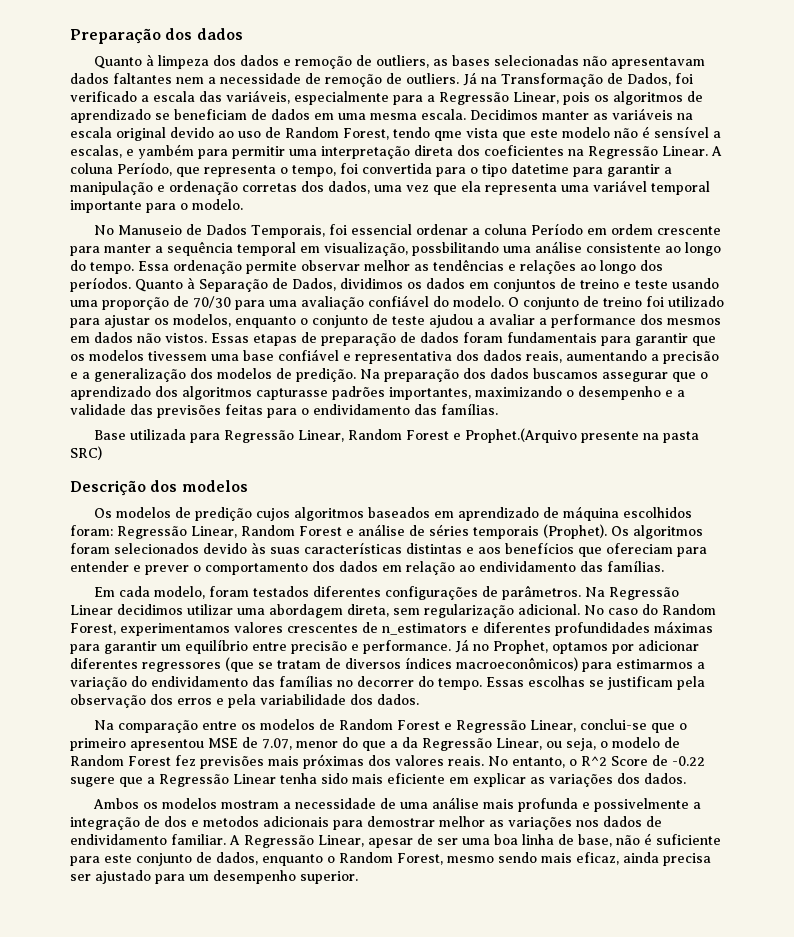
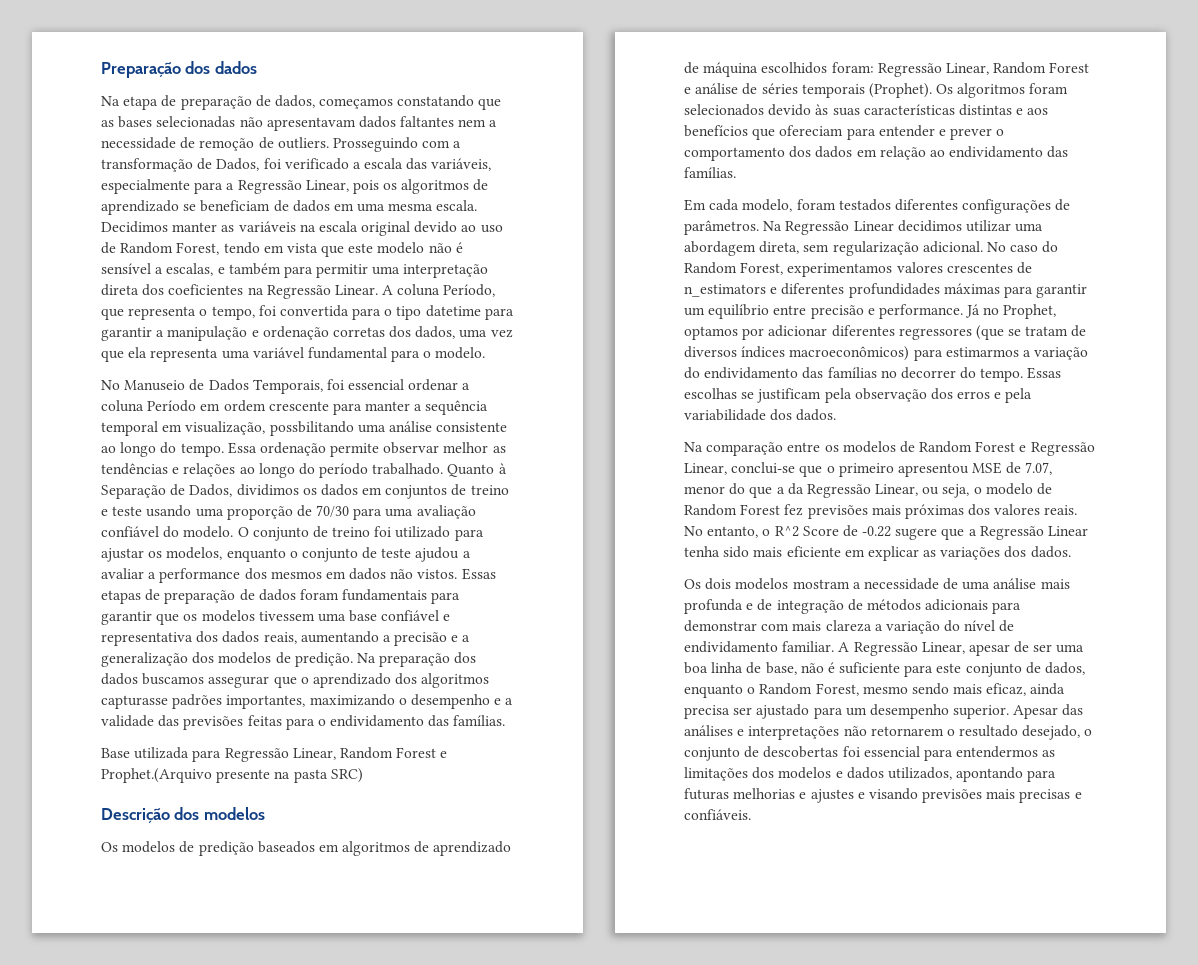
- Quanto à limpeza dos dados e remoção de outliers, as bases selecionadas não apresentavam dados faltantes nem a necessidade de remoção de outliers.
+ Na etapa de preparação de dados, começamos constatando que as bases selecionadas não apresentavam dados faltantes nem a necessidade de remoção de outliers.
- Já na Transformação de Dados, foi verificado a escala das variáveis, especialmente para a Regressão Linear, pois os algoritmos de aprendizado se beneficiam de dados em uma mesma escala.
+ Prosseguindo com a transformação de Dados, foi verificado a escala das variáveis, especialmente para a Regressão Linear, pois os algoritmos de aprendizado se beneficiam de dados em uma mesma escala.
- Decidimos manter as variáveis na escala original devido ao uso de Random Forest, tendo qme vista que este modelo não é sensível a escalas, e yambém para permitir uma interpretação direta dos coeficientes na Regressão Linear.
+ Decidimos manter as variáveis na escala original devido ao uso de Random Forest, tendo em vista que este modelo não é sensível a escalas, e também para permitir uma interpretação direta dos coeficientes na Regressão Linear.
- A coluna Período, que representa o tempo, foi convertida para o tipo datetime para garantir a manipulação e ordenação corretas dos dados, uma vez que ela representa uma variável temporal importante para o modelo.
+ A coluna Período, que representa o tempo, foi convertida para o tipo datetime para garantir a manipulação e ordenação corretas dos dados, uma vez que ela representa uma variável fundamental para o modelo.
- Essa ordenação permite observar melhor as tendências e relações ao longo dos períodos.
+ Essa ordenação permite observar melhor as tendências e relações ao longo do período trabalhado.
- Os modelos de predição cujos algoritmos baseados em aprendizado de máquina escolhidos foram: Regressão Linear, Random Forest e análise de séries temporais (Prophet).
+ Os modelos de predição baseados em algoritmos de aprendizado de máquina escolhidos foram: Regressão Linear, Random Forest e análise de séries temporais (Prophet).
- Ambos os modelos mostram a necessidade de uma análise mais profunda e possivelmente a integração de dos e metodos adicionais para demostrar melhor as variações nos dados de endividamento familiar.
+ Os dois modelos mostram a necessidade de uma análise mais profunda e de integração de métodos adicionais para demonstrar com mais clareza a variação do nível de endividamento familiar.
+ Apesar das análises e interpretações não retornarem o resultado desejado, o conjunto de descobertas foi essencial para entendermos as limitações dos modelos e dados utilizados, apontando para futuras melhorias e ajustes e visando previsões mais precisas e confiáveis.

